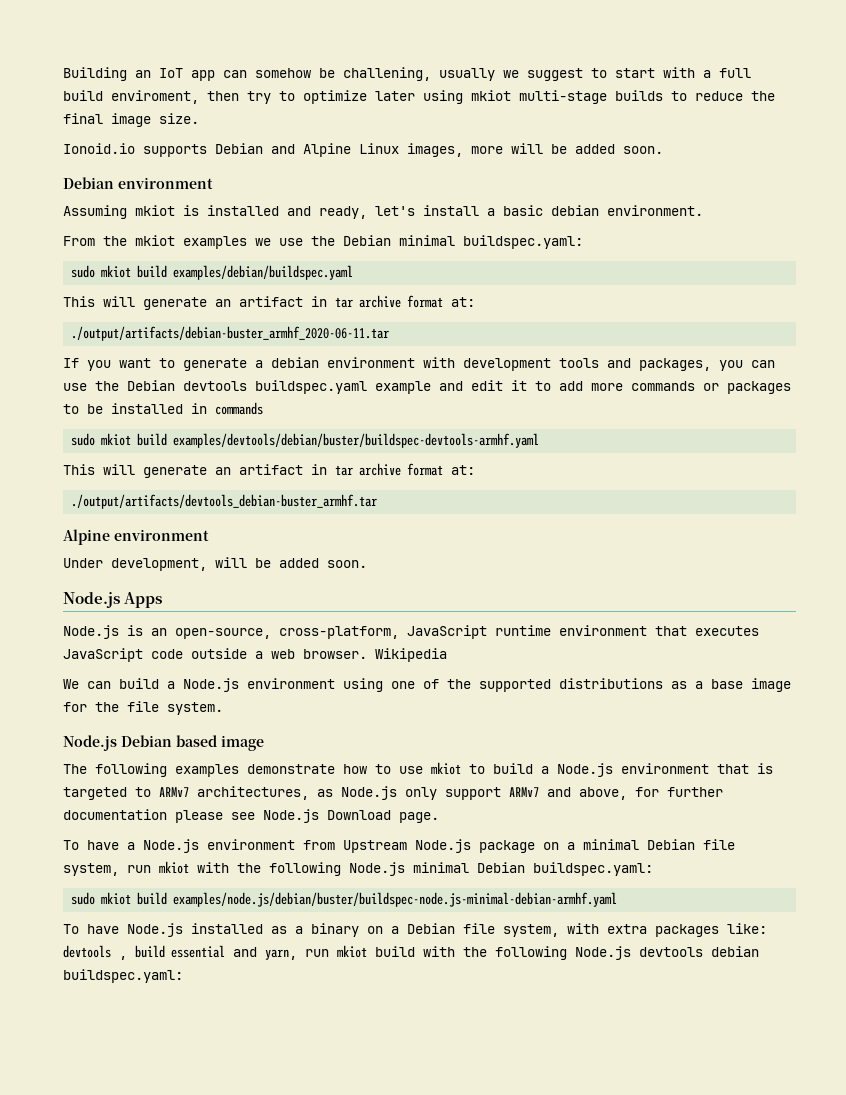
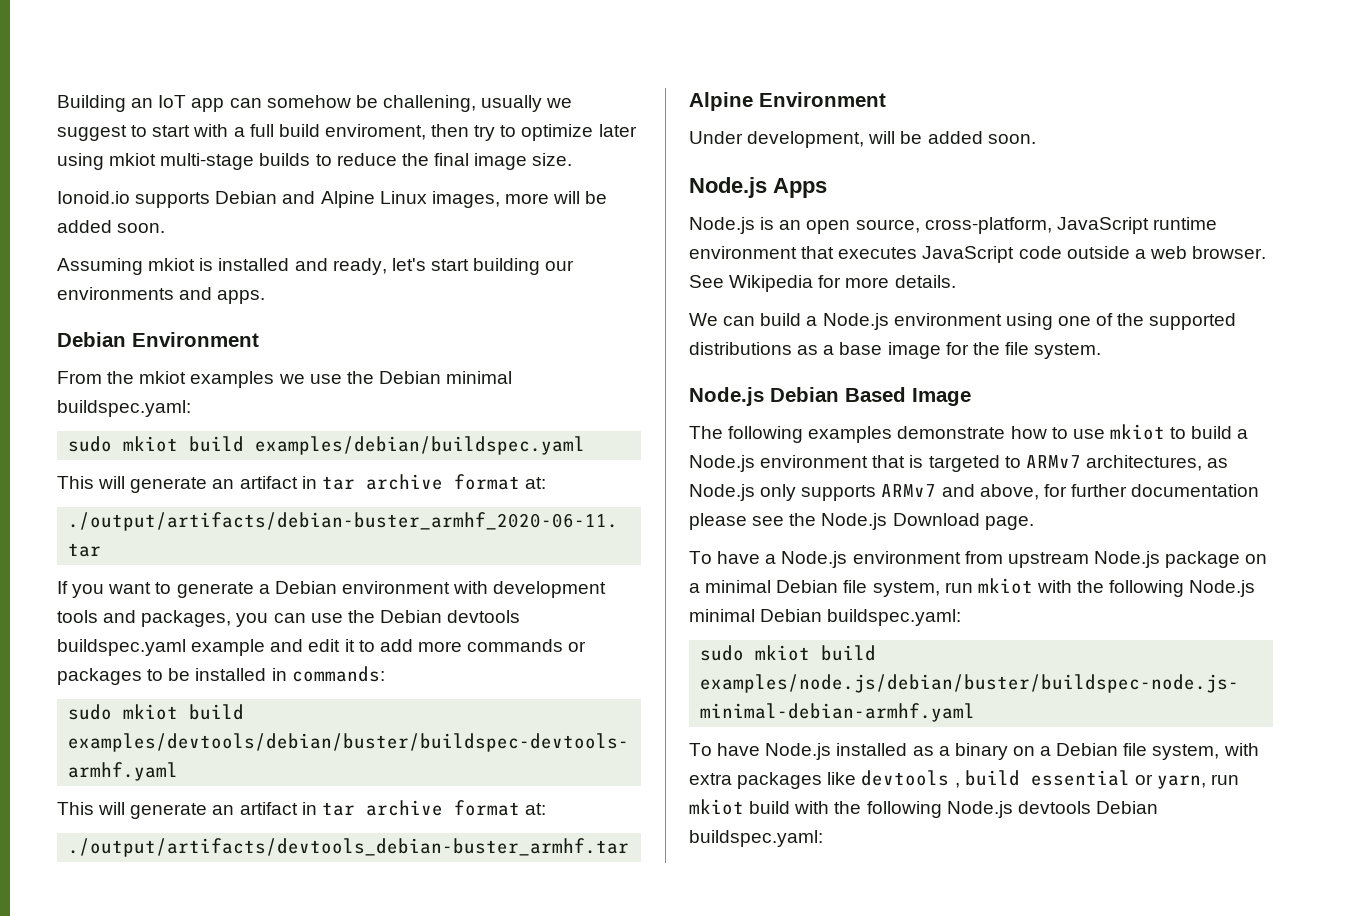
- Debian environment
- Assuming mkiot is installed and ready, let's install a basic debian environment.
+ Assuming mkiot is installed and ready, let's start building our environments and apps.
+ Debian Environment
- If you want to generate a debian environment with development tools and packages, you can use the Debian devtools buildspec.yaml example and edit it to add more commands or packages to be installed in commands
+ If you want to generate a Debian environment with development tools and packages, you can use the Debian devtools buildspec.yaml example and edit it to add more commands or packages to be installed in commands:
- Alpine environment
+ Alpine Environment
- Node.js is an open-source, cross-platform, JavaScript runtime environment that executes JavaScript code outside a web browser.
+ Node.js is an open source, cross-platform, JavaScript runtime environment that executes JavaScript code outside a web browser.
- Wikipedia
+ See Wikipedia for more details.
- Node.js Debian based image
+ Node.js Debian Based Image
- The following examples demonstrate how to use mkiot to build a Node.js environment that is targeted to ARMv7 architectures, as Node.js only support ARMv7 and above, for further documentation please see Node.js Download page.
+ The following examples demonstrate how to use mkiot to build a Node.js environment that is targeted to ARMv7 architectures, as Node.js only supports ARMv7 and above, for further documentation please see the Node.js Download page.
- To have a Node.js environment from Upstream Node.js package on a minimal Debian file system, run mkiot with the following Node.js minimal Debian buildspec.yaml:
+ To have a Node.js environment from upstream Node.js package on a minimal Debian file system, run mkiot with the following Node.js minimal Debian buildspec.yaml:
- To have Node.js installed as a binary on a Debian file system, with extra packages like: devtools , build essential and yarn, run mkiot build with the following Node.js devtools debian buildspec.yaml:
+ To have Node.js installed as a binary on a Debian file system, with extra packages like devtools , build essential or yarn, run mkiot build with the following Node.js devtools Debian buildspec.yaml:

